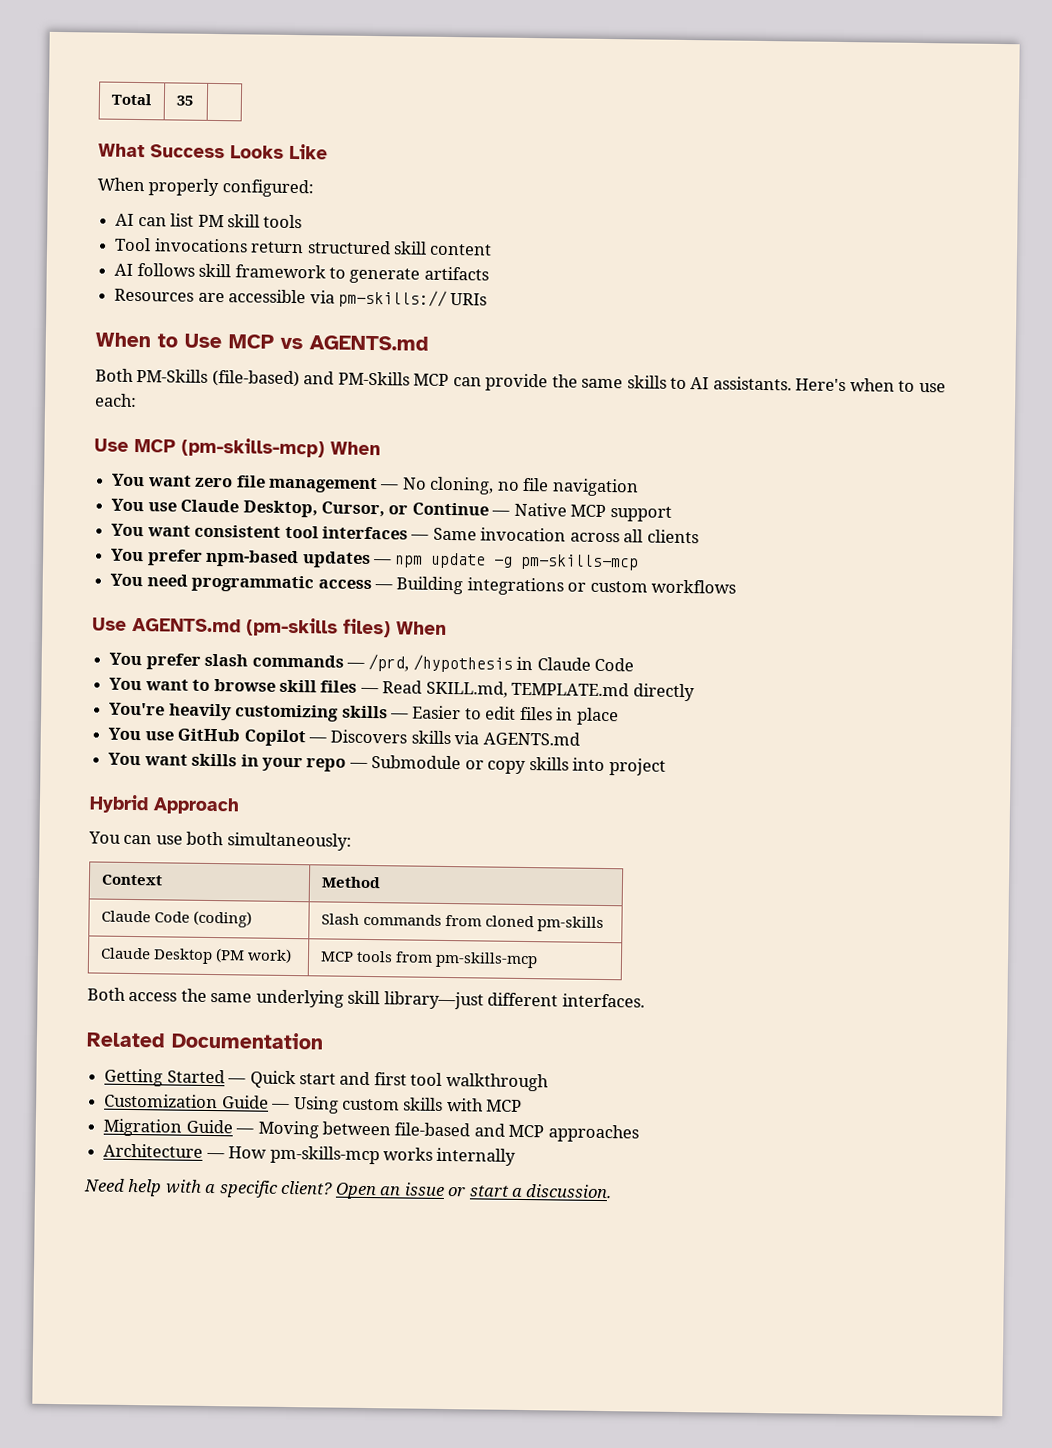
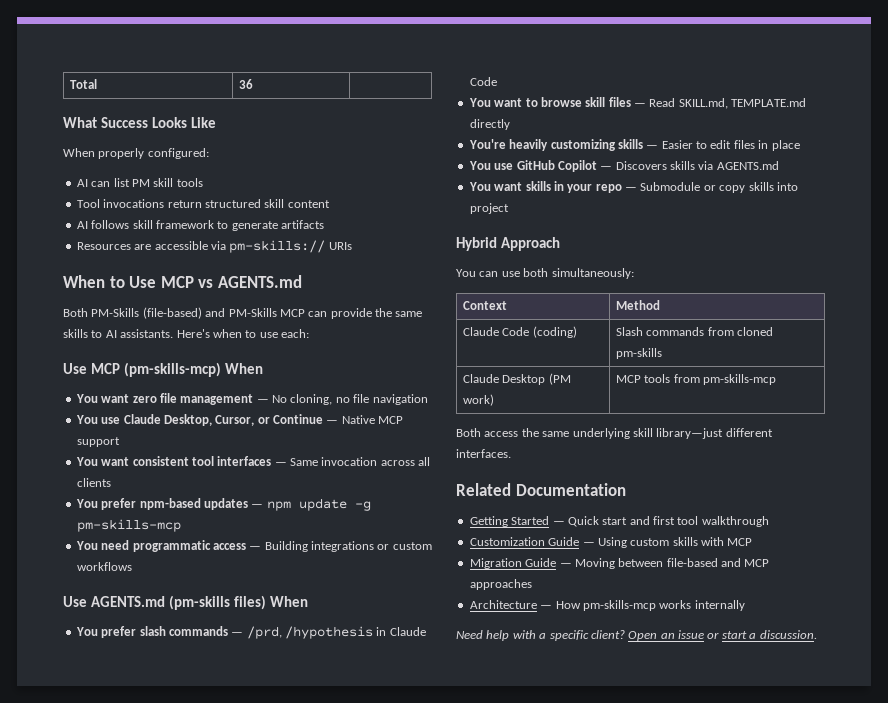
- Total | 35 |
+ Total | 36 |

